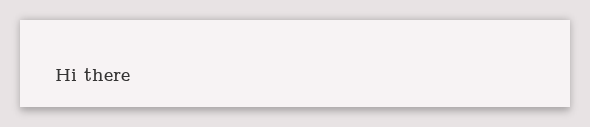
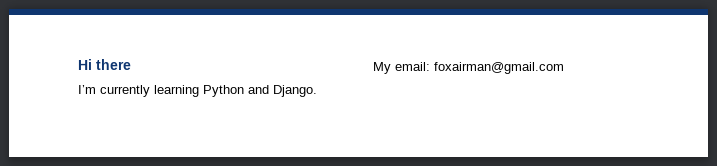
+ I’m currently learning Python and Django.
+ My email: foxairman@gmail.com

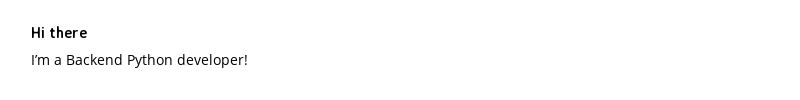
- I’m currently learning Python and Django.
- My email: foxairman@gmail.com
+ I’m a Backend Python developer!

